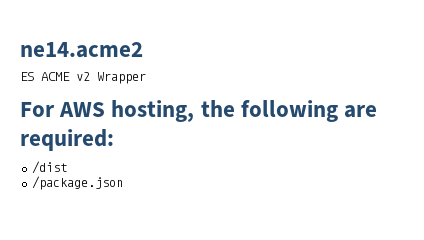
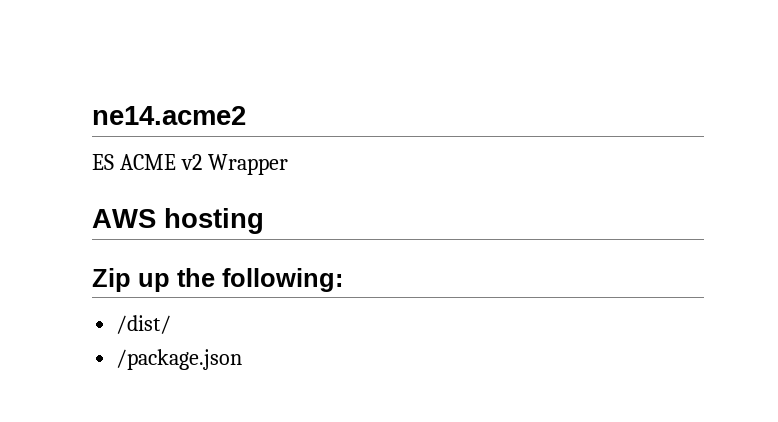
- For AWS hosting, the following are required:
- /dist
+ AWS hosting
+ Zip up the following:
+ /dist/

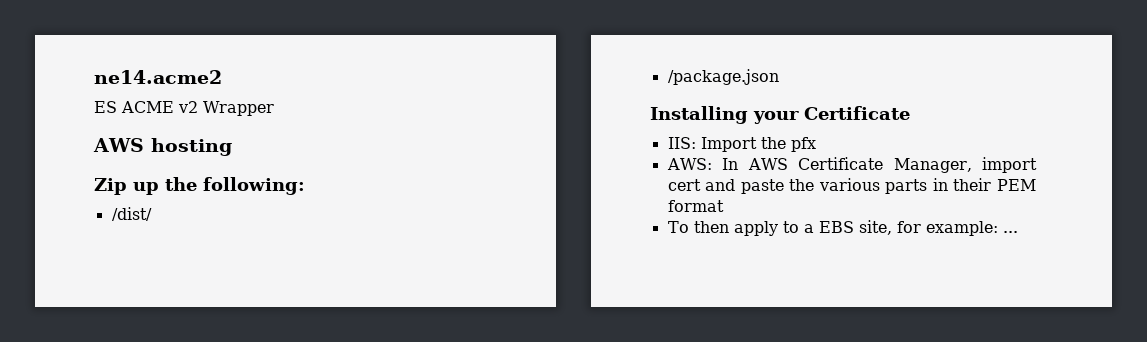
+ Installing your Certificate
+ IIS: Import the pfx
+ AWS: In AWS Certificate Manager, import cert and paste the various parts in their PEM format
+ To then apply to a EBS site, for example: ...

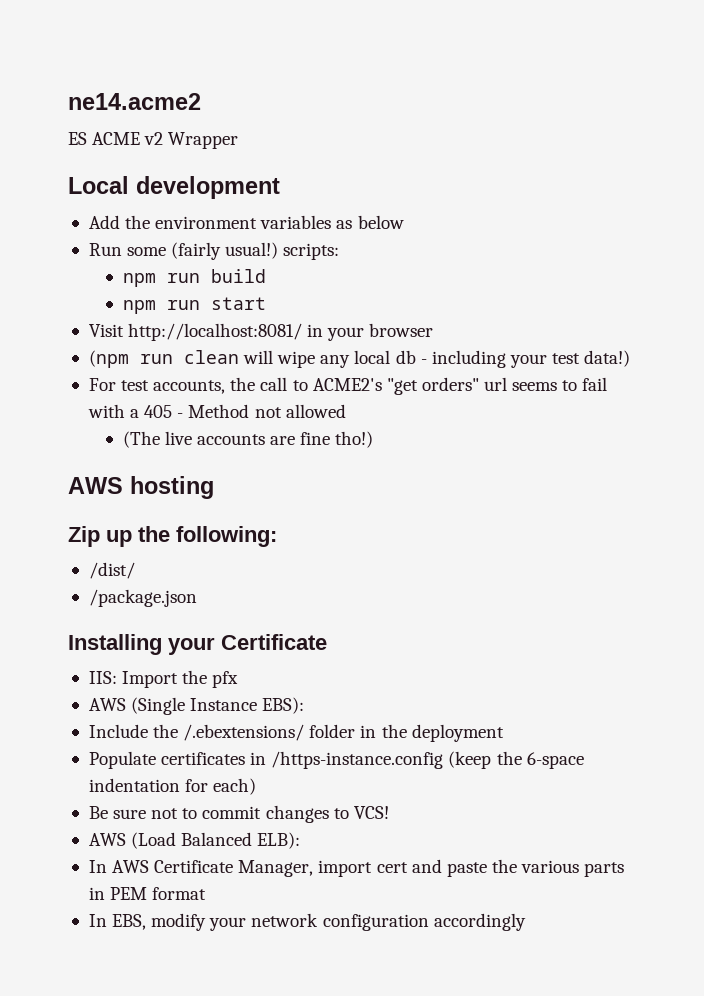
+ Local development
+ Add the environment variables as below
+ Run some (fairly usual!) scripts:
+ npm run build
+ npm run start
+ Visit http://localhost:8081/ in your browser
+ (npm run clean will wipe any local db - including your test data!)
+ For test accounts, the call to ACME2's "get orders" url seems to fail with a 405 - Method not allowed
+ (The live accounts are fine tho!)
- AWS: In AWS Certificate Manager, import cert and paste the various parts in their PEM format
+ AWS (Single Instance EBS):
+ Include the /.ebextensions/ folder in the deployment
+ Populate certificates in /https-instance.config (keep the 6-space indentation for each)
+ Be sure not to commit changes to VCS!
+ AWS (Load Balanced ELB):
+ In AWS Certificate Manager, import cert and paste the various parts in PEM format
- To then apply to a EBS site, for example: ...
+ In EBS, modify your network configuration accordingly

